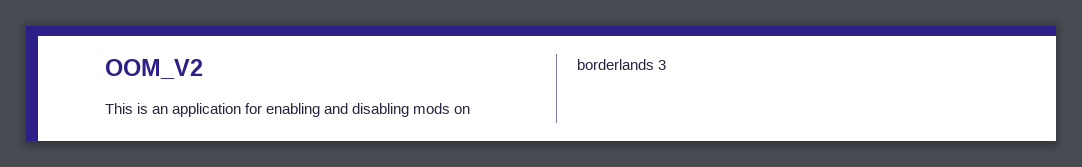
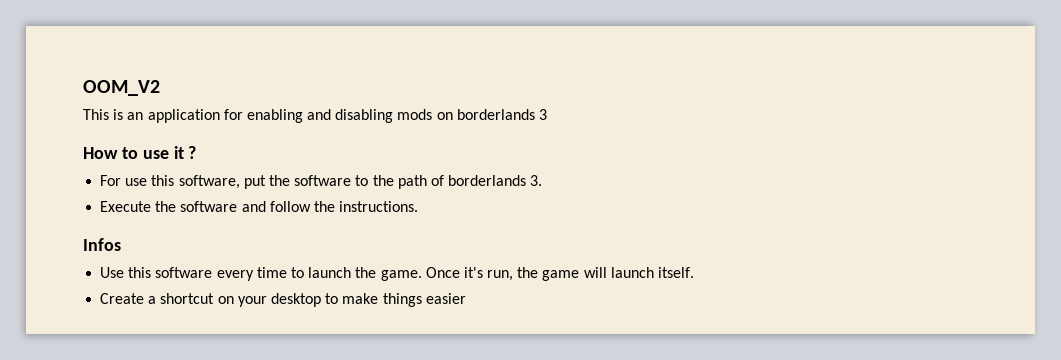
+ How to use it ?
+ For use this software, put the software to the path of borderlands 3.
+ Execute the software and follow the instructions.
+ Infos
+ Use this software every time to launch the game. Once it's run, the game will launch itself.
+ Create a shortcut on your desktop to make things easier

